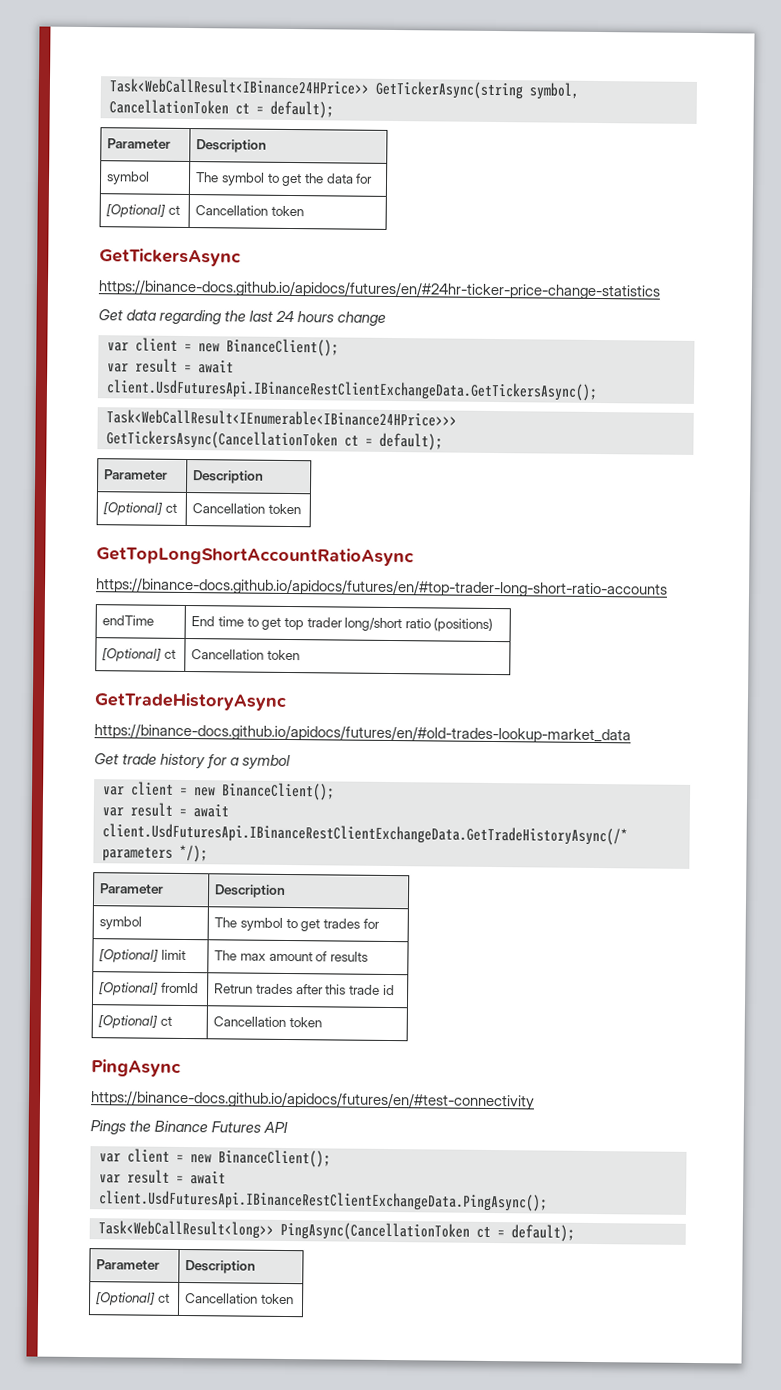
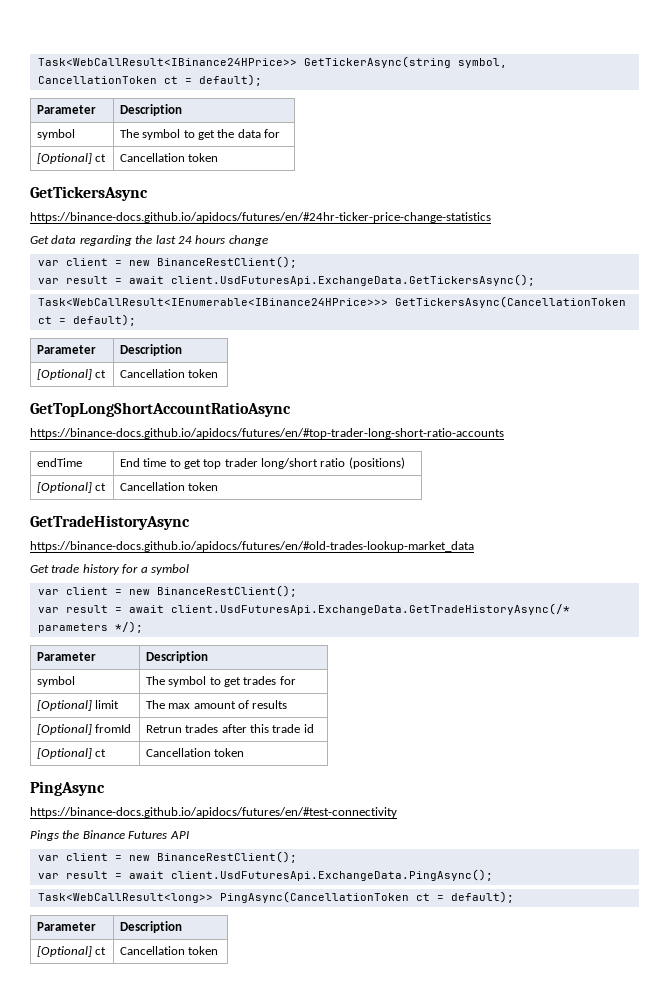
  Get data regarding the last 24 hours change
- var client = new BinanceClient();
- var result = await client.UsdFuturesApi.IBinanceRestClientExchangeData.GetTickersAsync();
+ var client = new BinanceRestClient();
+ var result = await client.UsdFuturesApi.ExchangeData.GetTickersAsync();
  Get trade history for a symbol
- var client = new BinanceClient();
- var result = await client.UsdFuturesApi.IBinanceRestClientExchangeData.GetTradeHistoryAsync(/* parameters */);
+ var client = new BinanceRestClient();
+ var result = await client.UsdFuturesApi.ExchangeData.GetTradeHistoryAsync(/* parameters */);
  Pings the Binance Futures API
- var client = new BinanceClient();
- var result = await client.UsdFuturesApi.IBinanceRestClientExchangeData.PingAsync();
+ var client = new BinanceRestClient();
+ var result = await client.UsdFuturesApi.ExchangeData.PingAsync();

